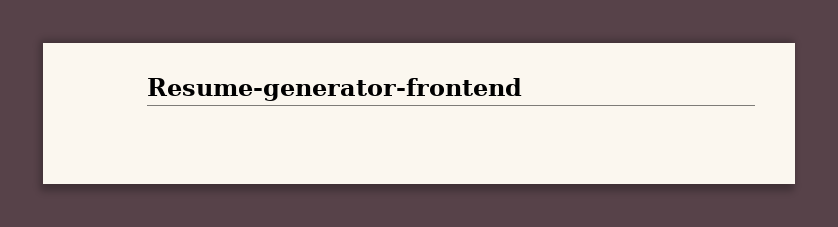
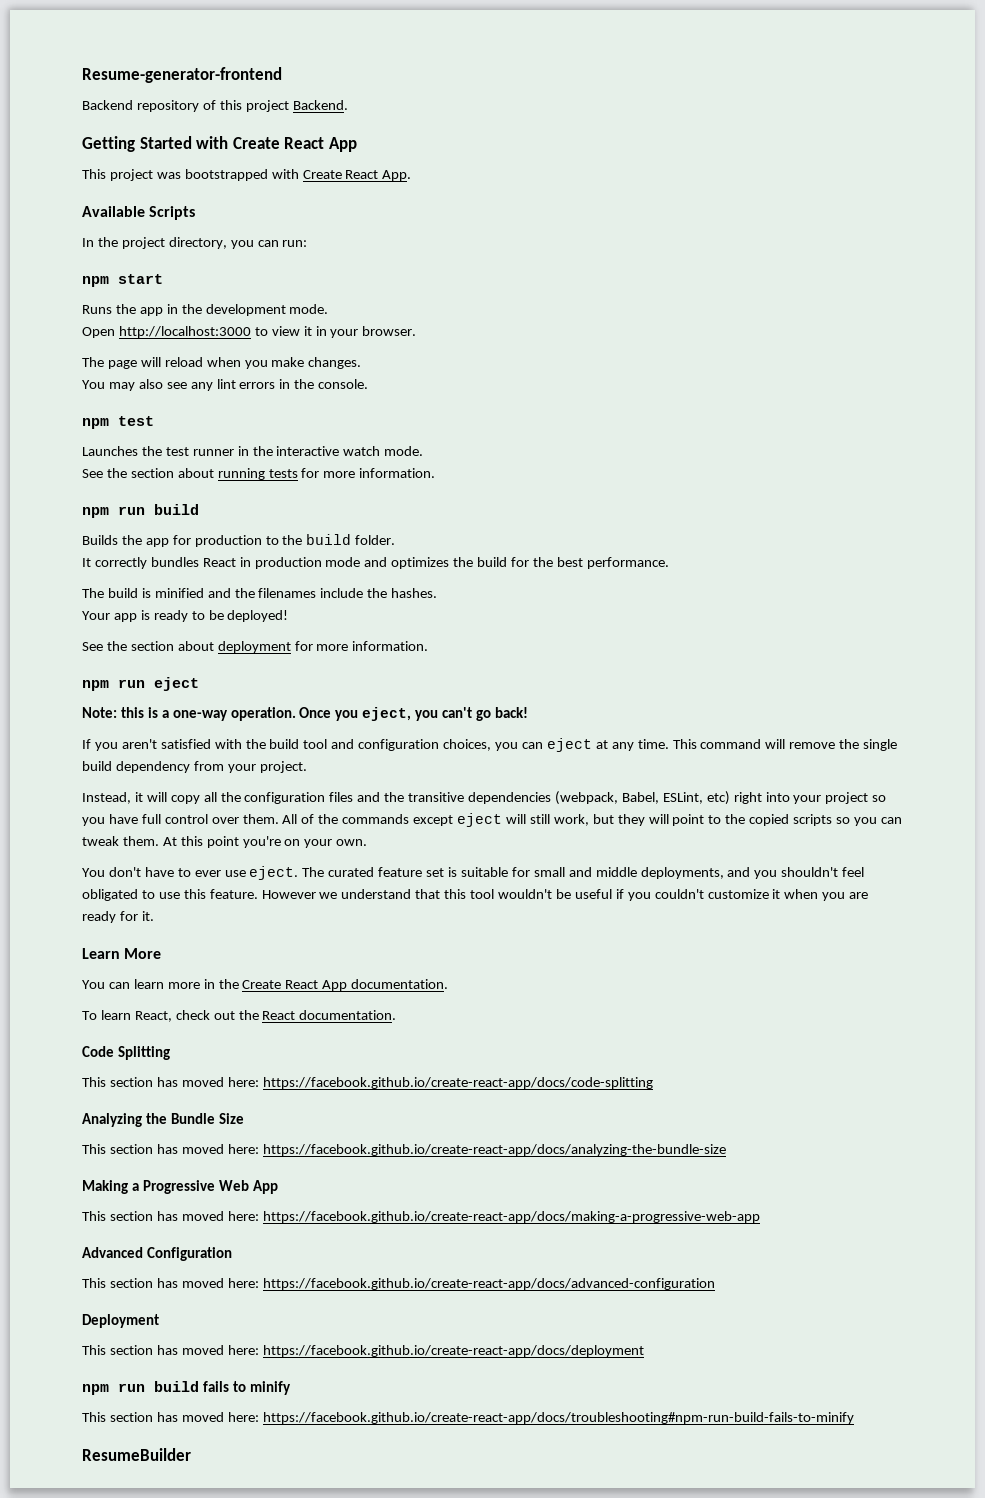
+ Backend repository of this project Backend.
+ Getting Started with Create React App
+ This project was bootstrapped with Create React App.
+ Available Scripts
+ In the project directory, you can run:
+ npm start
+ Runs the app in the development mode.
+ Open http://localhost:3000 to view it in your browser.
+ The page will reload when you make changes.
+ You may also see any lint errors in the console.
+ npm test
+ Launches the test runner in the interactive watch mode.
+ See the section about running tests for more information.
+ npm run build
+ Builds the app for production to the build folder.
+ It correctly bundles React in production mode and optimizes the build for the best performance.
+ The build is minified and the filenames include the hashes.
+ Your app is ready to be deployed!
+ See the section about deployment for more information.
+ npm run eject
+ Note: this is a one-way operation. Once you eject, you can't go back!
+ If you aren't satisfied with the build tool and configuration choices, you can eject at any time. This command will remove the single build dependency from your project.
+ Instead, it will copy all the configuration files and the transitive dependencies (webpack, Babel, ESLint, etc) right into your project so you have full control over them. All of the commands except eject will still work, but they will point to the copied scripts so you can tweak them. At this point you're on your own.
+ You don't have to ever use eject. The curated feature set is suitable for small and middle deployments, and you shouldn't feel obligated to use this feature. However we understand that this tool wouldn't be useful if you couldn't customize it when you are ready for it.
+ Learn More
+ You can learn more in the Create React App documentation.
+ To learn React, check out the React documentation.
+ Code Splitting
+ This section has moved here: https://facebook.github.io/create-react-app/docs/code-splitting
+ Analyzing the Bundle Size
+ This section has moved here: https://facebook.github.io/create-react-app/docs/analyzing-the-bundle-size
+ Making a Progressive Web App
+ This section has moved here: https://facebook.github.io/create-react-app/docs/making-a-progressive-web-app
+ Advanced Configuration
+ This section has moved here: https://facebook.github.io/create-react-app/docs/advanced-configuration
+ Deployment
+ This section has moved here: https://facebook.github.io/create-react-app/docs/deployment
+ npm run build fails to minify
+ This section has moved here: https://facebook.github.io/create-react-app/docs/troubleshooting#npm-run-build-fails-to-minify
+ ResumeBuilder

